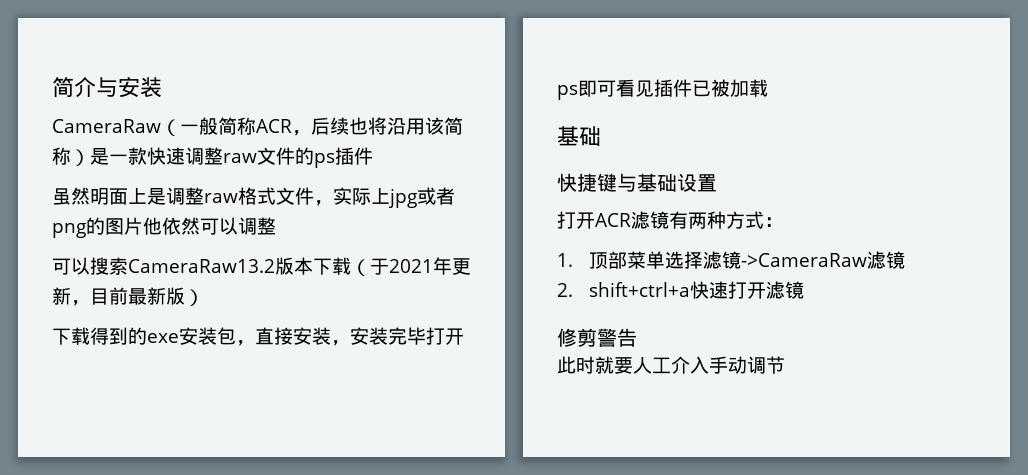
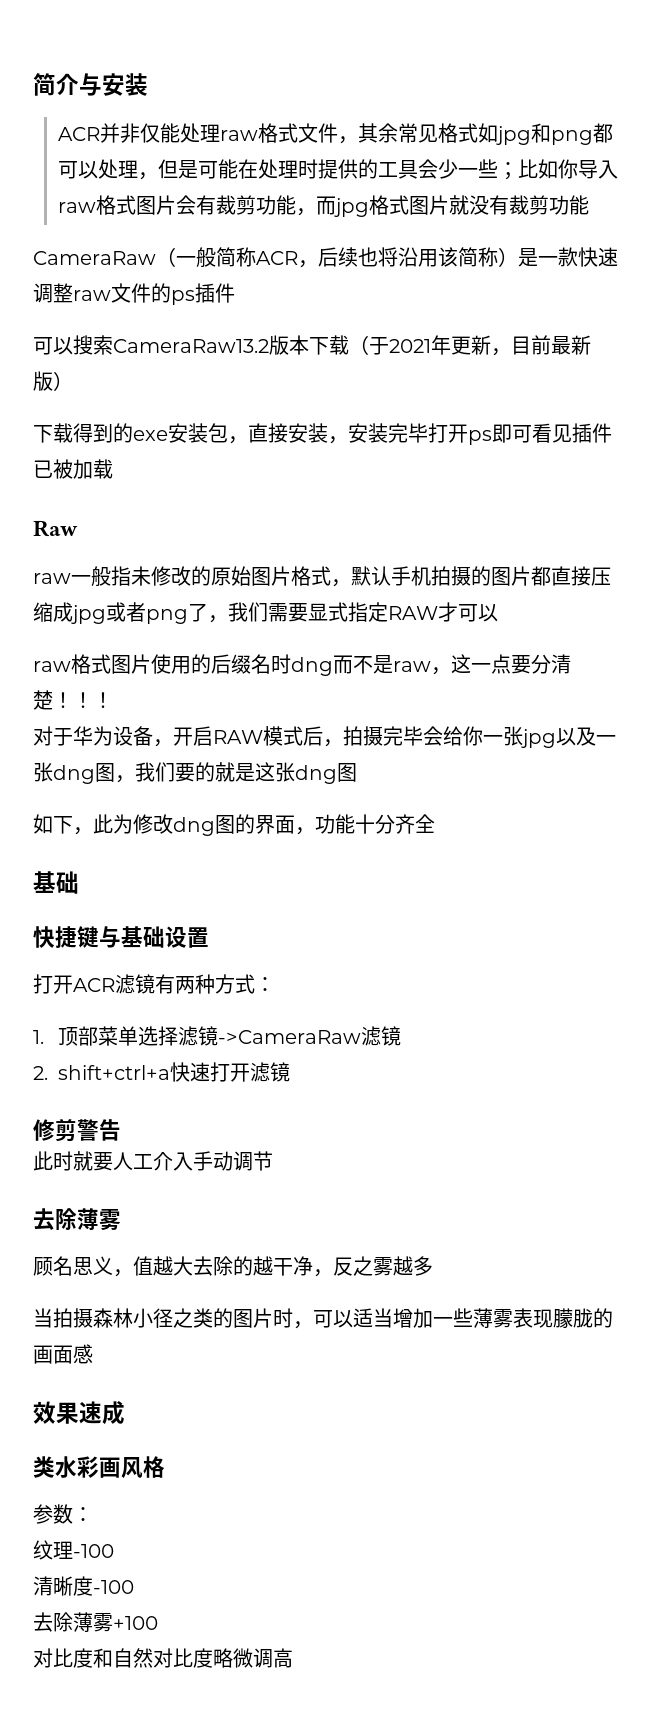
+ ACR并非仅能处理raw格式文件，其余常见格式如jpg和png都可以处理，但是可能在处理时提供的工具会少一些；比如你导入raw格式图片会有裁剪功能，而jpg格式图片就没有裁剪功能
- 虽然明面上是调整raw格式文件，实际上jpg或者png的图片他依然可以调整
+ Raw
+ raw一般指未修改的原始图片格式，默认手机拍摄的图片都直接压缩成jpg或者png了，我们需要显式指定RAW才可以
+ raw格式图片使用的后缀名时dng而不是raw，这一点要分清楚！！！
+ 对于华为设备，开启RAW模式后，拍摄完毕会给你一张jpg以及一张dng图，我们要的就是这张dng图
+ 如下，此为修改dng图的界面，功能十分齐全
  此时就要人工介入手动调节
+ 去除薄雾
+ 顾名思义，值越大去除的越干净，反之雾越多
+ 当拍摄森林小径之类的图片时，可以适当增加一些薄雾表现朦胧的画面感
+ 效果速成
+ 类水彩画风格
+ 参数：
+ 纹理-100
+ 清晰度-100
+ 去除薄雾+100
+ 对比度和自然对比度略微调高

